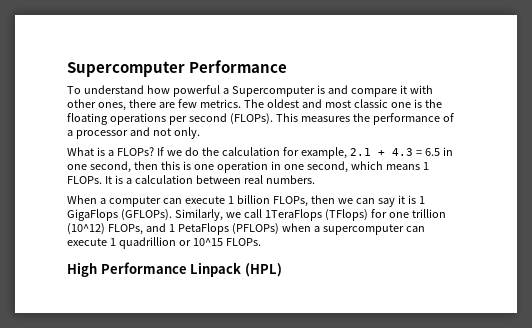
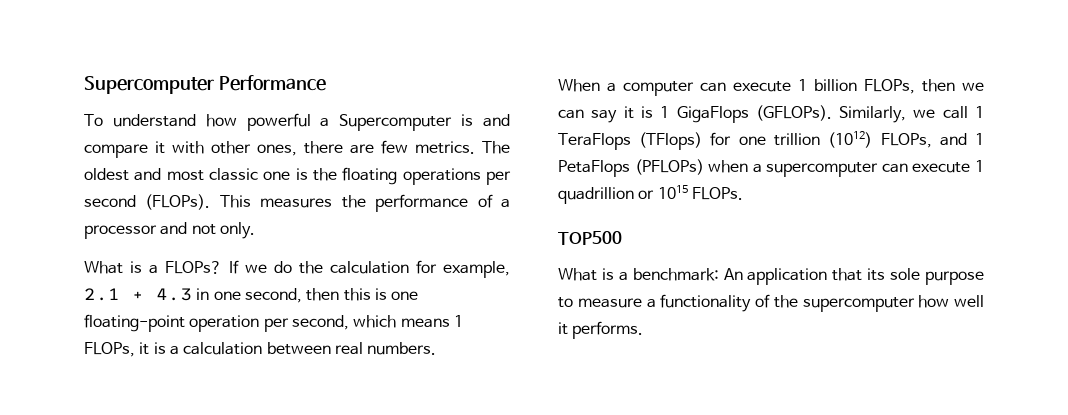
- If we do the calculation for example, 2.1 + 4.3 = 6.5 in one second, then this is one operation in one second, which means 1 FLOPs. It is a calculation between real numbers.
+ If we do the calculation for example, 2.1 + 4.3 in one second, then this is one floating-point operation per second, which means 1 FLOPs, it is a calculation between real numbers.
- Similarly, we call 1TeraFlops (TFlops) for one trillion (10^12) FLOPs, and 1 PetaFlops (PFLOPs) when a supercomputer can execute 1 quadrillion or 10^15 FLOPs.
+ Similarly, we call 1 TeraFlops (TFlops) for one trillion (1012) FLOPs, and 1 PetaFlops (PFLOPs) when a supercomputer can execute 1 quadrillion or 1015 FLOPs.
- High Performance Linpack (HPL)
+ TOP500
+ What is a benchmark: An application that its sole purpose to measure a functionality of the supercomputer how well it performs.

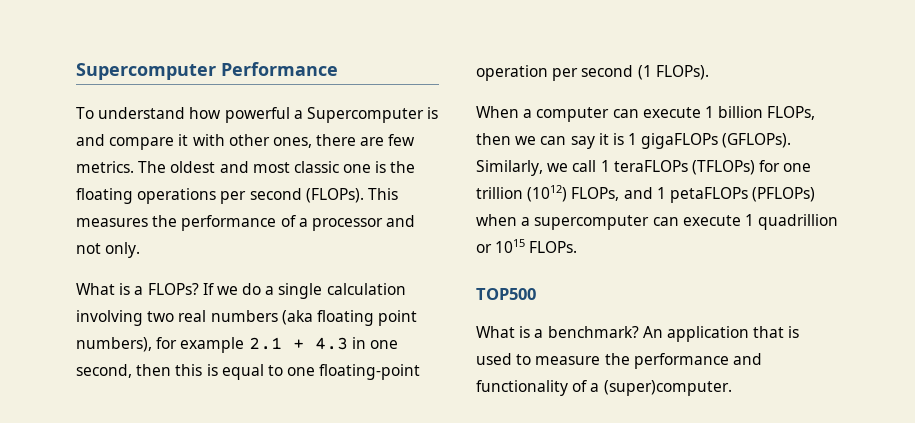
- If we do the calculation for example, 2.1 + 4.3 in one second, then this is one floating-point operation per second, which means 1 FLOPs, it is a calculation between real numbers.
+ If we do a single calculation involving two real numbers (aka floating point numbers), for example 2.1 + 4.3 in one second, then this is equal to one floating-point operation per second (1 FLOPs).
- When a computer can execute 1 billion FLOPs, then we can say it is 1 GigaFlops (GFLOPs).
+ When a computer can execute 1 billion FLOPs, then we can say it is 1 gigaFLOPs (GFLOPs).
- Similarly, we call 1 TeraFlops (TFlops) for one trillion (1012) FLOPs, and 1 PetaFlops (PFLOPs) when a supercomputer can execute 1 quadrillion or 1015 FLOPs.
+ Similarly, we call 1 teraFLOPs (TFLOPs) for one trillion (1012) FLOPs, and 1 petaFLOPs (PFLOPs) when a supercomputer can execute 1 quadrillion or 1015 FLOPs.
- What is a benchmark: An application that its sole purpose to measure a functionality of the supercomputer how well it performs.
+ What is a benchmark? An application that is used to measure the performance and functionality of a (super)computer.

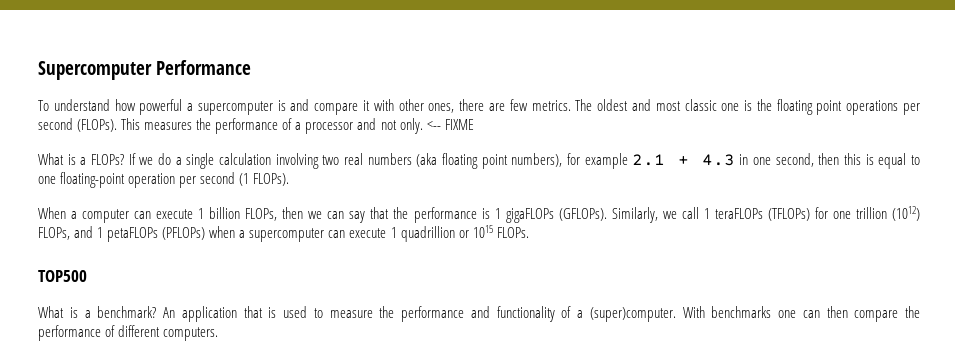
- To understand how powerful a Supercomputer is and compare it with other ones, there are few metrics.
+ To understand how powerful a supercomputer is and compare it with other ones, there are few metrics.
- The oldest and most classic one is the floating operations per second (FLOPs).
+ The oldest and most classic one is the floating point operations per second (FLOPs).
+ <-- FIXME
- When a computer can execute 1 billion FLOPs, then we can say it is 1 gigaFLOPs (GFLOPs).
+ When a computer can execute 1 billion FLOPs, then we can say that the performance is 1 gigaFLOPs (GFLOPs).
+ With benchmarks one can then compare the performance of different computers.

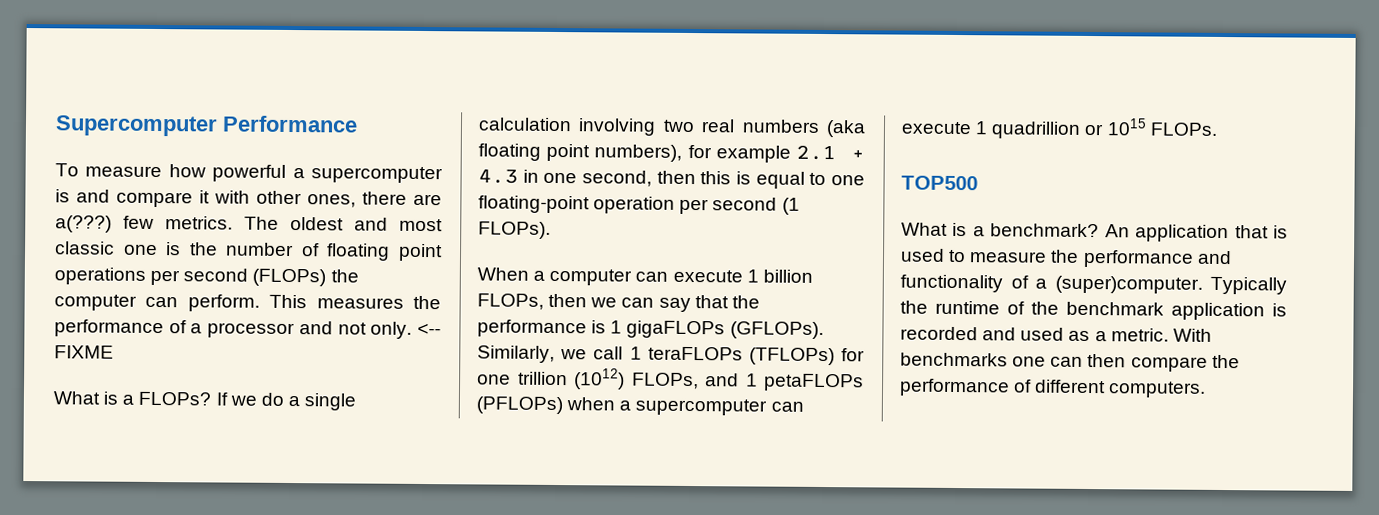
- To understand how powerful a supercomputer is and compare it with other ones, there are few metrics.
+ To measure how powerful a supercomputer is and compare it with other ones, there are a(???) few metrics.
- The oldest and most classic one is the floating point operations per second (FLOPs).
+ The oldest and most classic one is the number of floating point operations per second (FLOPs) the computer can perform.
+ Typically the runtime of the benchmark application is recorded and used as a metric.

